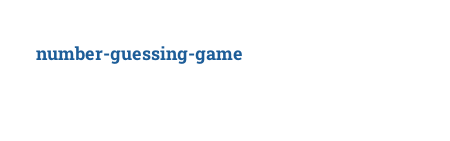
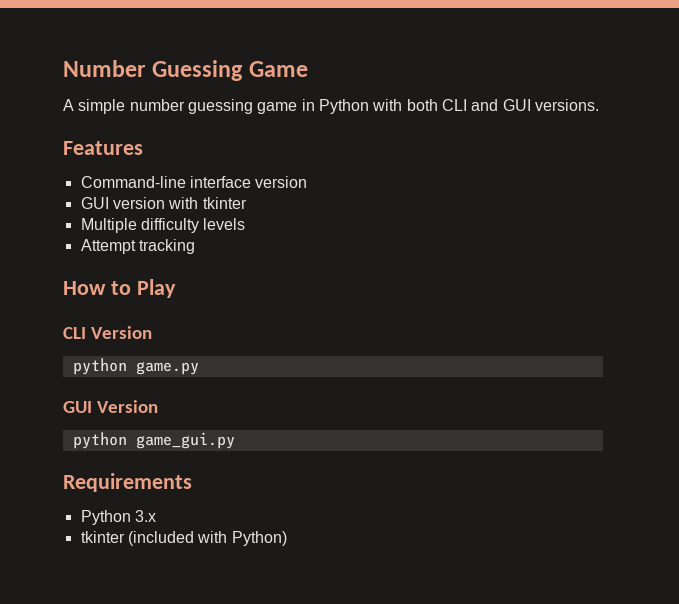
- number-guessing-game
+ Number Guessing Game
+ A simple number guessing game in Python with both CLI and GUI versions.
+ Features
+ Command-line interface version
+ GUI version with tkinter
+ Multiple difficulty levels
+ Attempt tracking
+ How to Play
+ CLI Version
+ python game.py
+ GUI Version
+ python game_gui.py
+ Requirements
+ Python 3.x
+ tkinter (included with Python)

